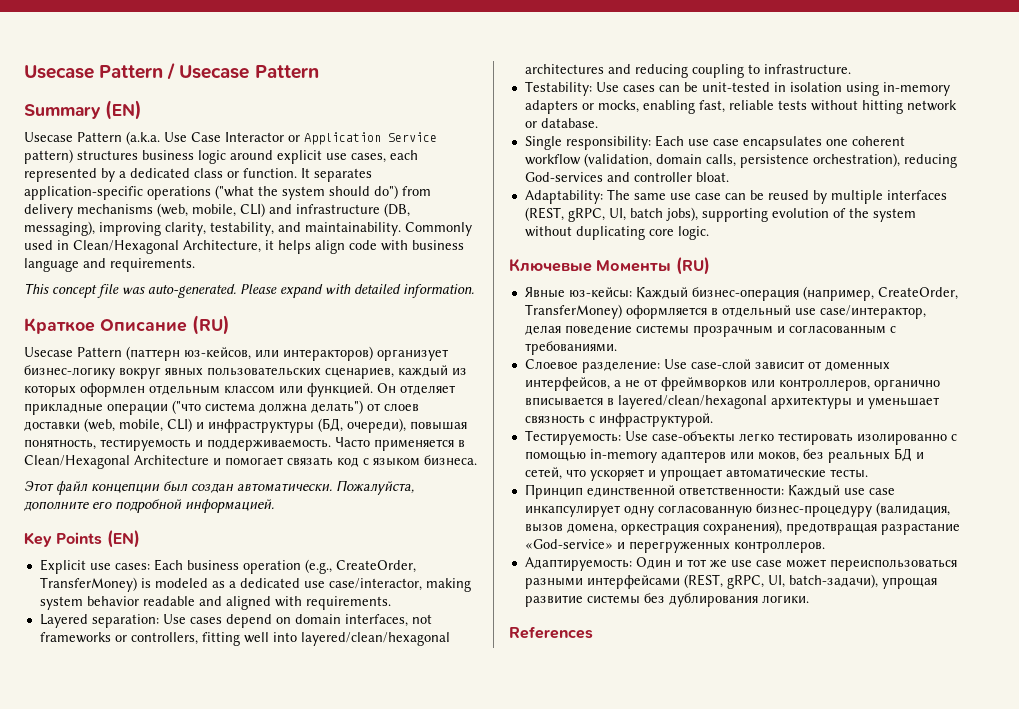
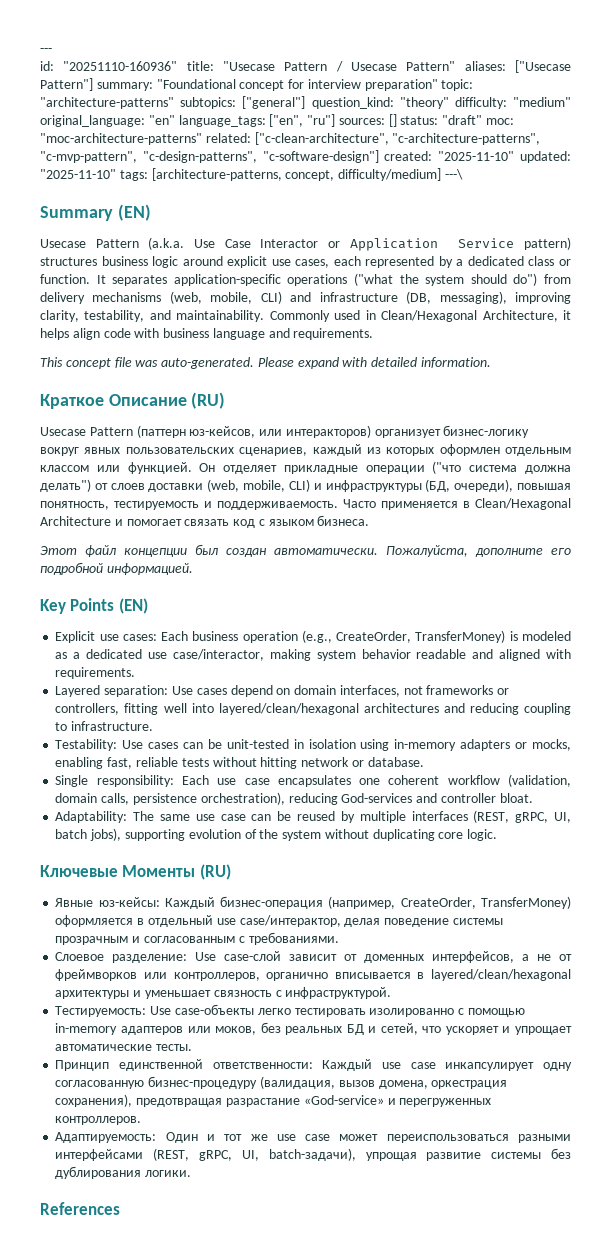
- Usecase Pattern / Usecase Pattern
+ ---
+ id: "20251110-160936" title: "Usecase Pattern / Usecase Pattern" aliases: ["Usecase Pattern"] summary: "Foundational concept for interview preparation" topic: "architecture-patterns" subtopics: ["general"] question_kind: "theory" difficulty: "medium" original_language: "en" language_tags: ["en", "ru"] sources: [] status: "draft" moc: "moc-architecture-patterns" related: ["c-clean-architecture", "c-architecture-patterns", "c-mvp-pattern", "c-design-patterns", "c-software-design"] created: "2025-11-10" updated: "2025-11-10" tags: [architecture-patterns, concept, difficulty/medium] ---\

